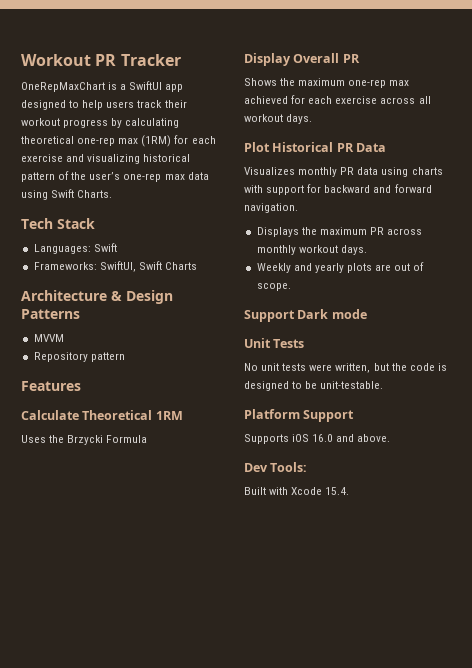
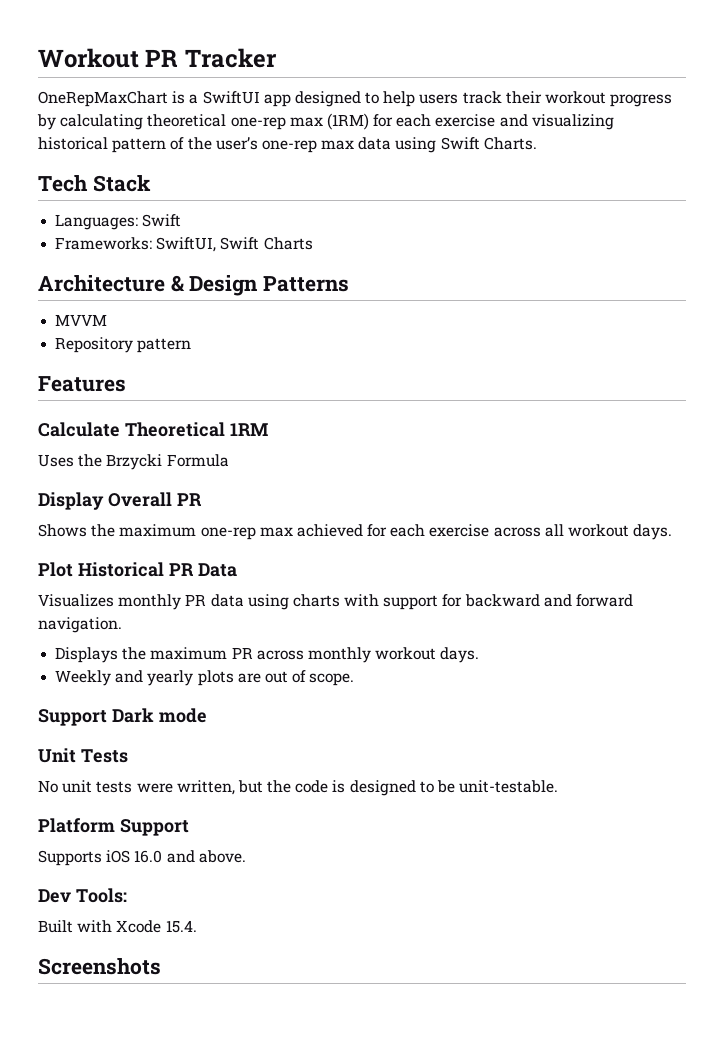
+ Screenshots

